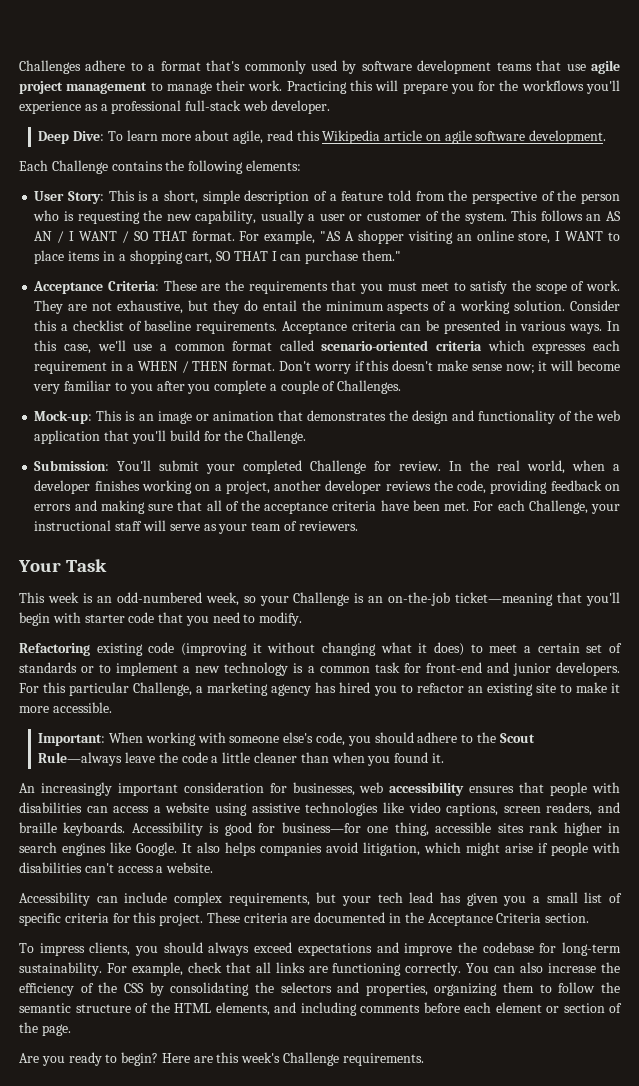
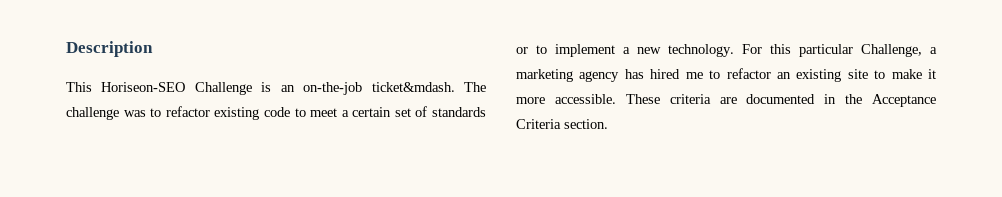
- Challenges adhere to a format that's commonly used by software development teams that use agile project management to manage their work. Practicing this will prepare you for the workflows you'll experience as a professional full-stack web developer.
- Deep Dive: To learn more about agile, read this Wikipedia article on agile software development.
- Each Challenge contains the following elements:
- User Story: This is a short, simple description of a feature told from the perspective of the person who is requesting the new capability, usually a user or customer of the system. This follows an AS AN / I WANT / SO THAT format. For example, "AS A shopper visiting an online store, I WANT to place items in a shopping cart, SO THAT I can purchase them."
- Acceptance Criteria: These are the requirements that you must meet to satisfy the scope of work. They are not exhaustive, but they do entail the minimum aspects of a working solution. Consider this a checklist of baseline requirements. Acceptance criteria can be presented in various ways. In this case, we'll use a common format called scenario-oriented criteria which expresses each requirement in a WHEN / THEN format. Don't worry if this doesn't make sense now; it will become very familiar to you after you complete a couple of Challenges.
- Mock-up: This is an image or animation that demonstrates the design and functionality of the web application that you'll build for the Challenge.
- Submission: You'll submit your completed Challenge for review. In the real world, when a developer finishes working on a project, another developer reviews the code, providing feedback on errors and making sure that all of the acceptance criteria have been met. For each Challenge, your instructional staff will serve as your team of reviewers.
- Your Task
- This week is an odd-numbered week, so your Challenge is an on-the-job ticket—meaning that you'll begin with starter code that you need to modify.
- Refactoring existing code (improving it without changing what it does) to meet a certain set of standards or to implement a new technology is a common task for front-end and junior developers.
+ Description
+ This Horiseon-SEO Challenge is an on-the-job ticket&mdash. The challenge was to refactor existing code to meet a certain set of standards or to implement a new technology.
- For this particular Challenge, a marketing agency has hired you to refactor an existing site to make it more accessible.
- Important: When working with someone else's code, you should adhere to the Scout Rule—always leave the code a little cleaner than when you found it.
- An increasingly important consideration for businesses, web accessibility ensures that people with disabilities can access a website using assistive technologies like video captions, screen readers, and braille keyboards. Accessibility is good for business—for one thing, accessible sites rank higher in search engines like Google. It also helps companies avoid litigation, which might arise if people with disabilities can't access a website.
- Accessibility can include complex requirements, but your tech lead has given you a small list of specific criteria for this project.
+ For this particular Challenge, a marketing agency has hired me to refactor an existing site to make it more accessible.
- To impress clients, you should always exceed expectations and improve the codebase for long-term sustainability. For example, check that all links are functioning correctly. You can also increase the efficiency of the CSS by consolidating the selectors and properties, organizing them to follow the semantic structure of the HTML elements, and including comments before each element or section of the page.
- Are you ready to begin? Here are this week's Challenge requirements.

